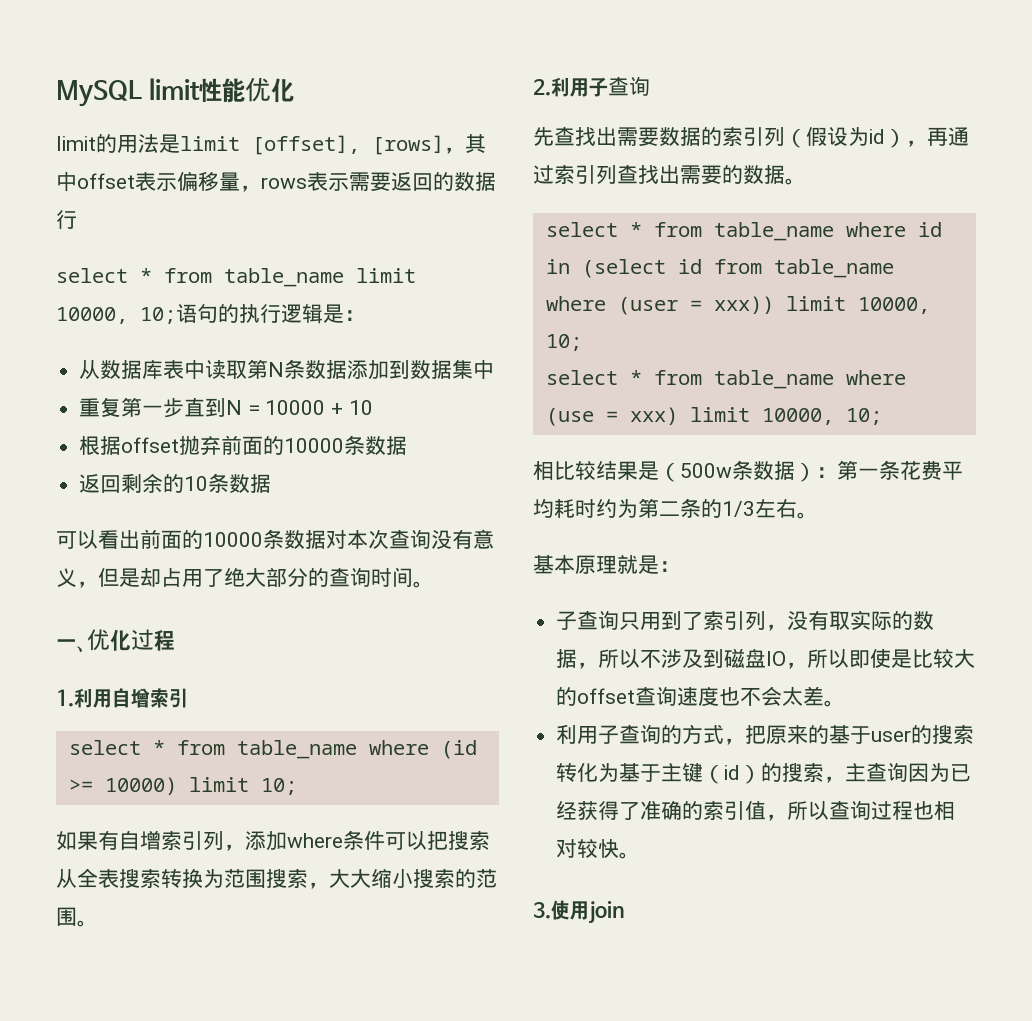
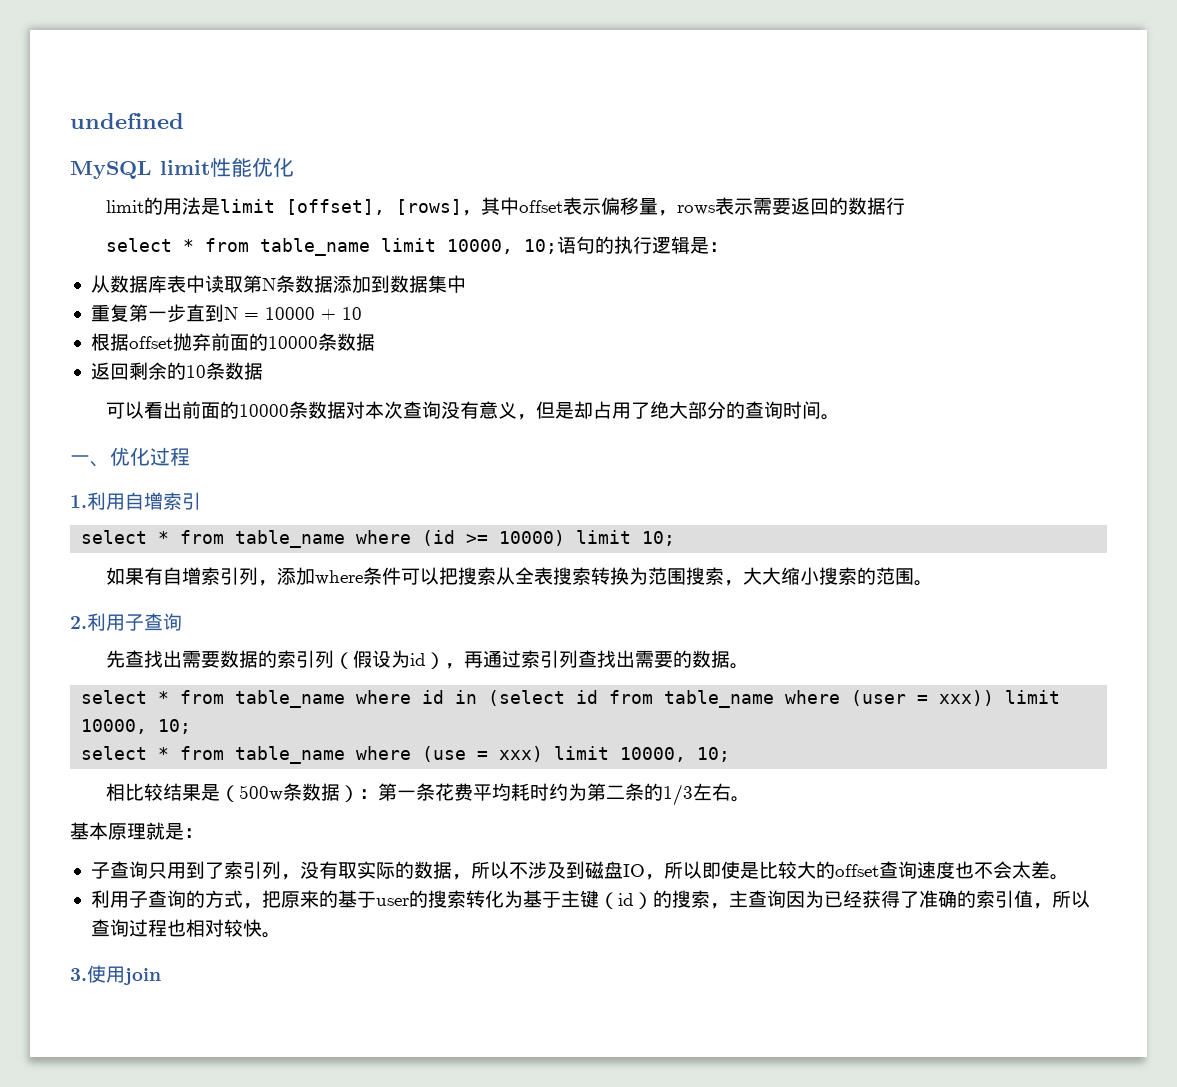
+ undefined

